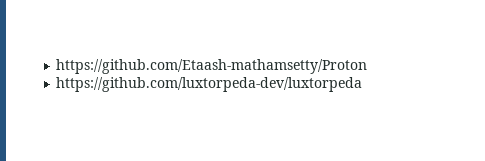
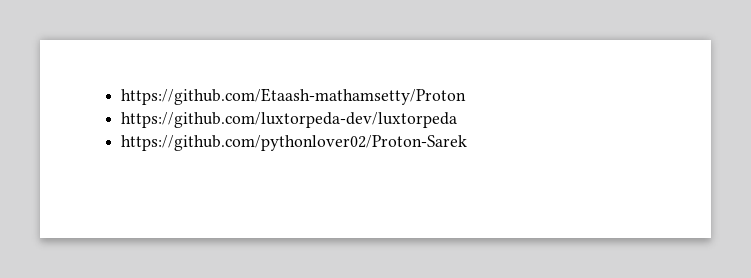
+ https://github.com/pythonlover02/Proton-Sarek

